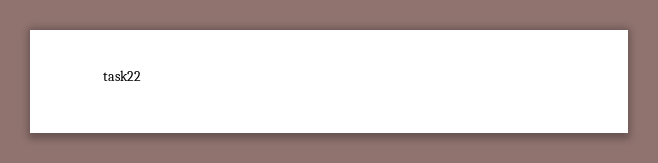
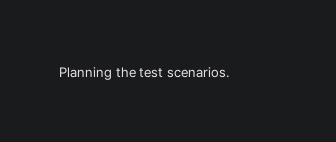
- task22
+ Planning the test scenarios.

